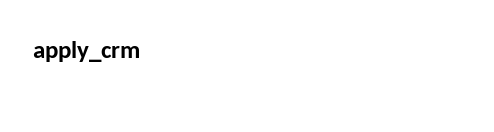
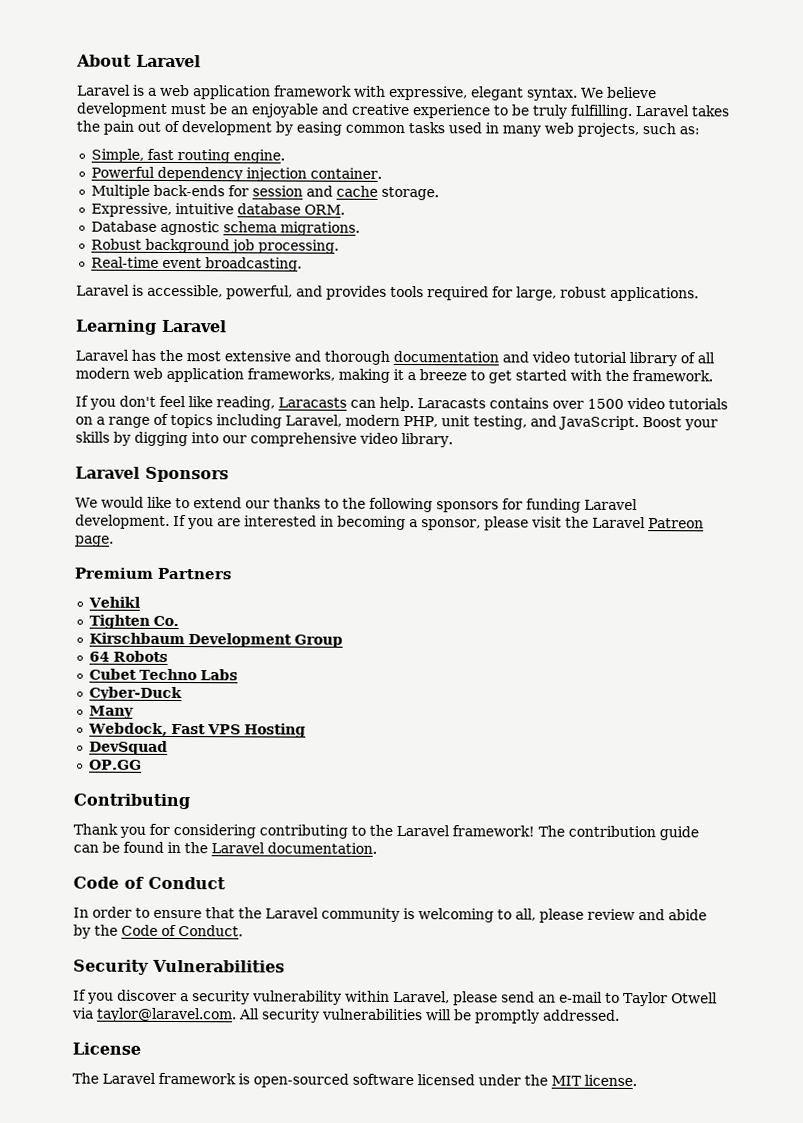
- apply_crm
+ About Laravel
+ Laravel is a web application framework with expressive, elegant syntax. We believe development must be an enjoyable and creative experience to be truly fulfilling. Laravel takes the pain out of development by easing common tasks used in many web projects, such as:
+ Simple, fast routing engine.
+ Powerful dependency injection container.
+ Multiple back-ends for session and cache storage.
+ Expressive, intuitive database ORM.
+ Database agnostic schema migrations.
+ Robust background job processing.
+ Real-time event broadcasting.
+ Laravel is accessible, powerful, and provides tools required for large, robust applications.
+ Learning Laravel
+ Laravel has the most extensive and thorough documentation and video tutorial library of all modern web application frameworks, making it a breeze to get started with the framework.
+ If you don't feel like reading, Laracasts can help. Laracasts contains over 1500 video tutorials on a range of topics including Laravel, modern PHP, unit testing, and JavaScript. Boost your skills by digging into our comprehensive video library.
+ Laravel Sponsors
+ We would like to extend our thanks to the following sponsors for funding Laravel development. If you are interested in becoming a sponsor, please visit the Laravel Patreon page.
+ Premium Partners
+ Vehikl
+ Tighten Co.
+ Kirschbaum Development Group
+ 64 Robots
+ Cubet Techno Labs
+ Cyber-Duck
+ Many
+ Webdock, Fast VPS Hosting
+ DevSquad
+ OP.GG
+ Contributing
+ Thank you for considering contributing to the Laravel framework! The contribution guide can be found in the Laravel documentation.
+ Code of Conduct
+ In order to ensure that the Laravel community is welcoming to all, please review and abide by the Code of Conduct.
+ Security Vulnerabilities
+ If you discover a security vulnerability within Laravel, please send an e-mail to Taylor Otwell via taylor@laravel.com. All security vulnerabilities will be promptly addressed.
+ License
+ The Laravel framework is open-sourced software licensed under the MIT license.

